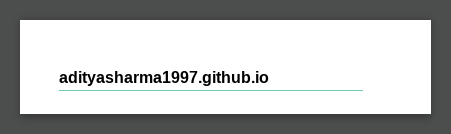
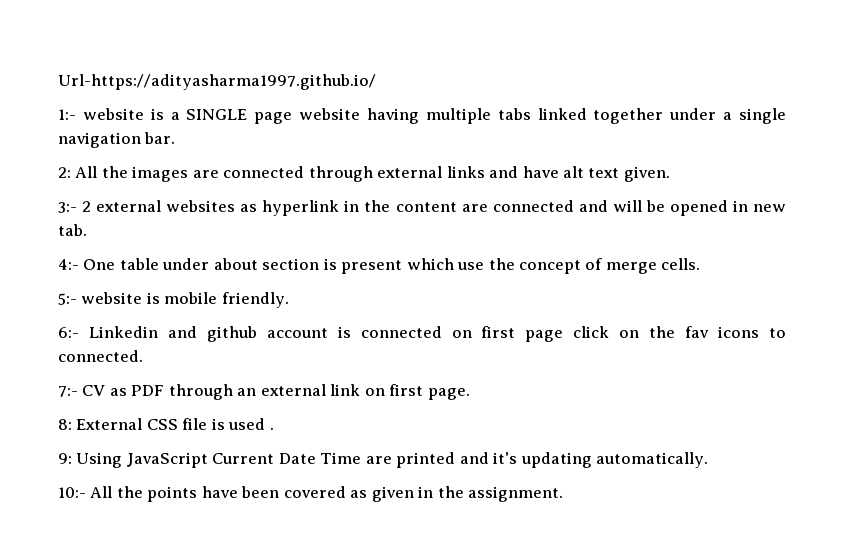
- adityasharma1997.github.io
+ Url-https://adityasharma1997.github.io/
+ 1:- website is a SINGLE page website having multiple tabs linked together under a single navigation bar.
+ 2: All the images are connected through external links and have alt text given.
+ 3:- 2 external websites as hyperlink in the content are connected and will be opened in new tab.
+ 4:- One table under about section is present which use the concept of merge cells.
+ 5:- website is mobile friendly.
+ 6:- Linkedin and github account is connected on first page click on the fav icons to connected.
+ 7:- CV as PDF through an external link on first page.
+ 8: External CSS file is used .
+ 9: Using JavaScript Current Date Time are printed and it's updating automatically.
+ 10:- All the points have been covered as given in the assignment.

